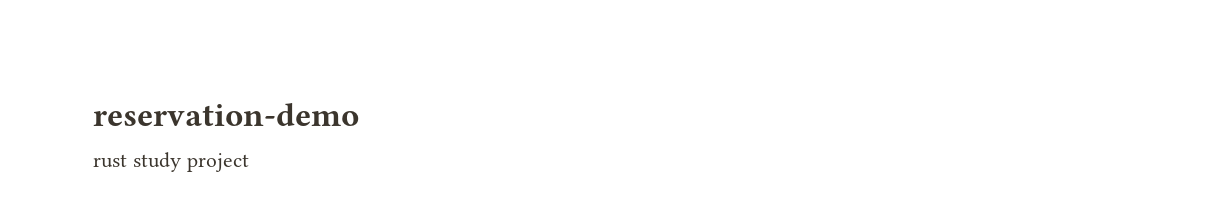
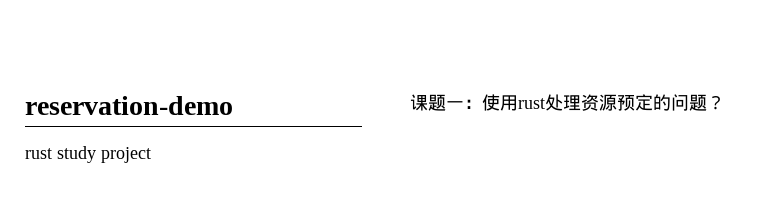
+ 课题一：使用rust处理资源预定的问题？

